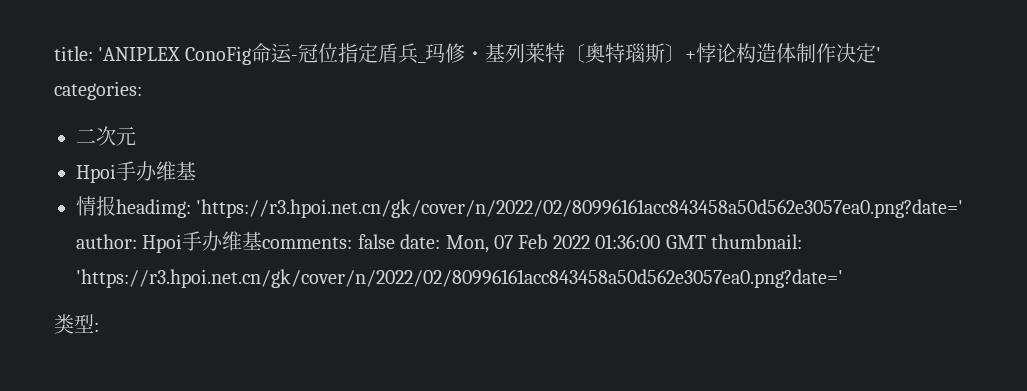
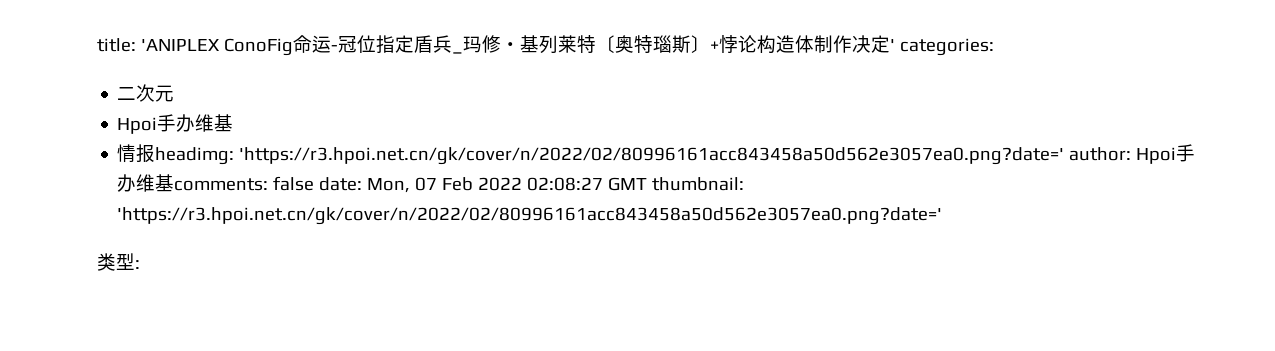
- 情报headimg: 'https://r3.hpoi.net.cn/gk/cover/n/2022/02/80996161acc843458a50d562e3057ea0.png?date=' author: Hpoi手办维基comments: false date: Mon, 07 Feb 2022 01:36:00 GMT thumbnail: 'https://r3.hpoi.net.cn/gk/cover/n/2022/02/80996161acc843458a50d562e3057ea0.png?date='
+ 情报headimg: 'https://r3.hpoi.net.cn/gk/cover/n/2022/02/80996161acc843458a50d562e3057ea0.png?date=' author: Hpoi手办维基comments: false date: Mon, 07 Feb 2022 02:08:27 GMT thumbnail: 'https://r3.hpoi.net.cn/gk/cover/n/2022/02/80996161acc843458a50d562e3057ea0.png?date='

